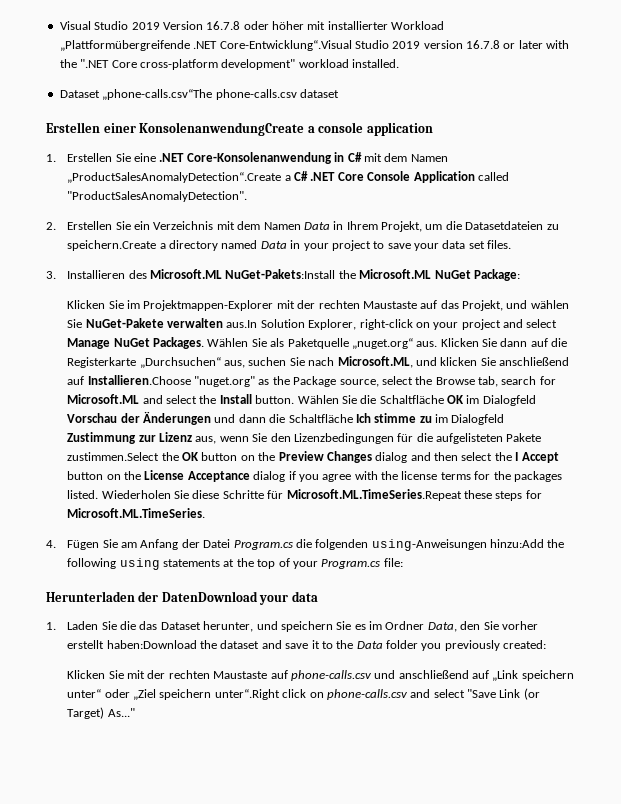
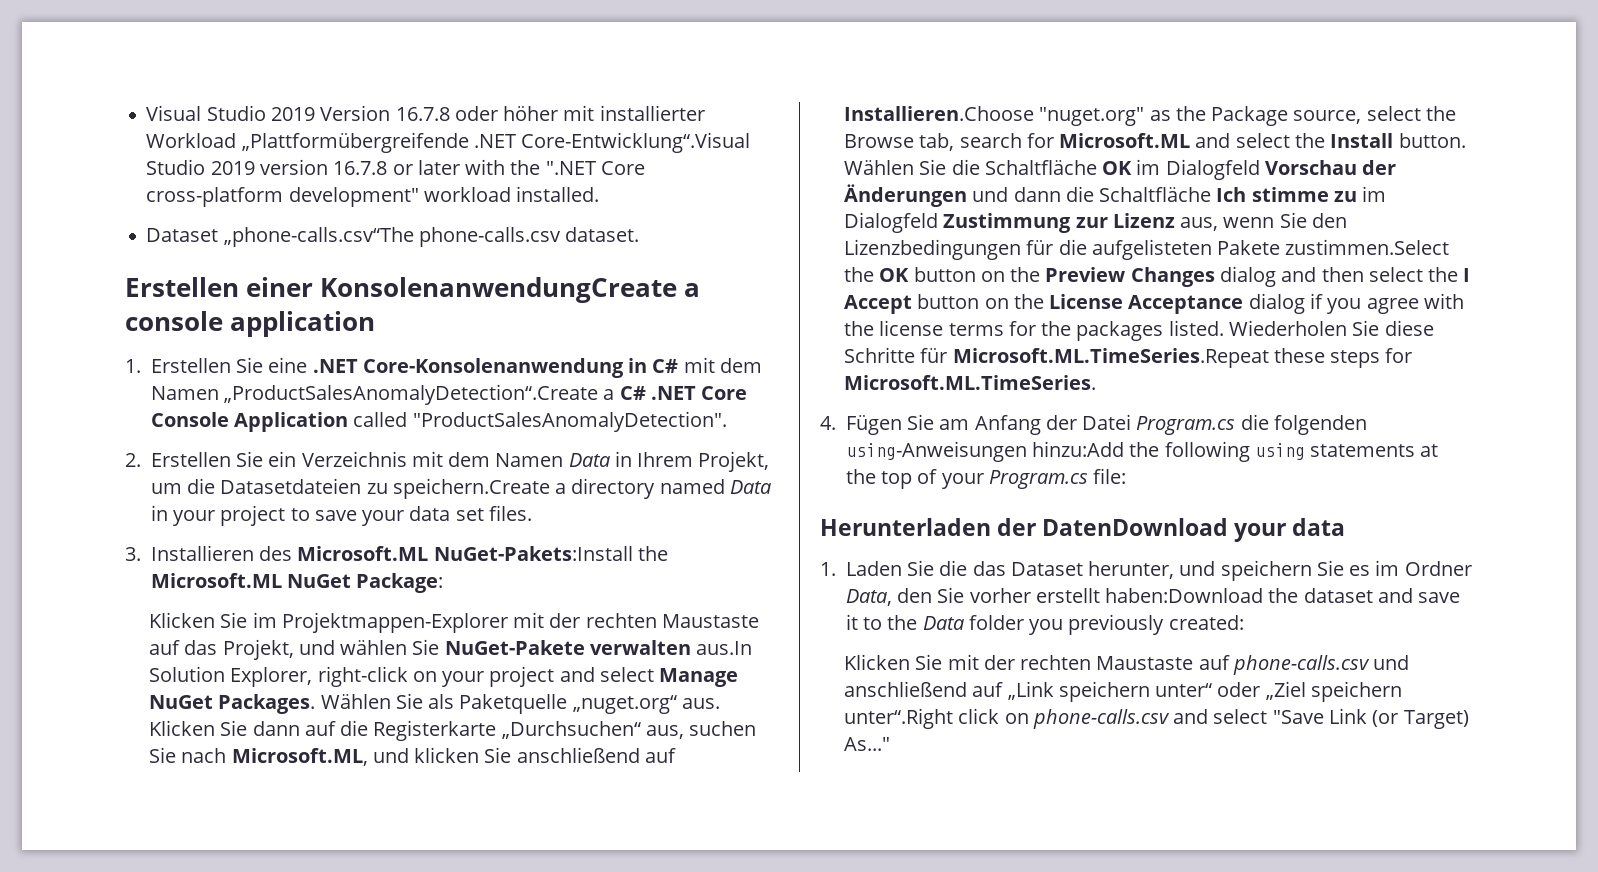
- Dataset „phone-calls.csv“The phone-calls.csv dataset
+ Dataset „phone-calls.csv“The phone-calls.csv dataset.

